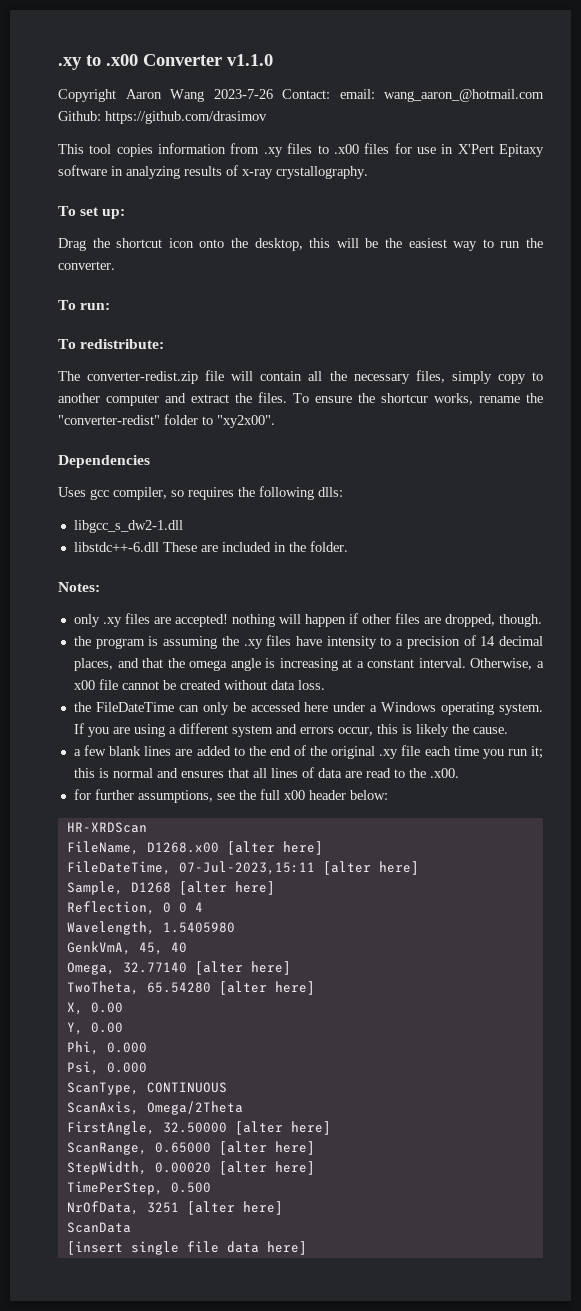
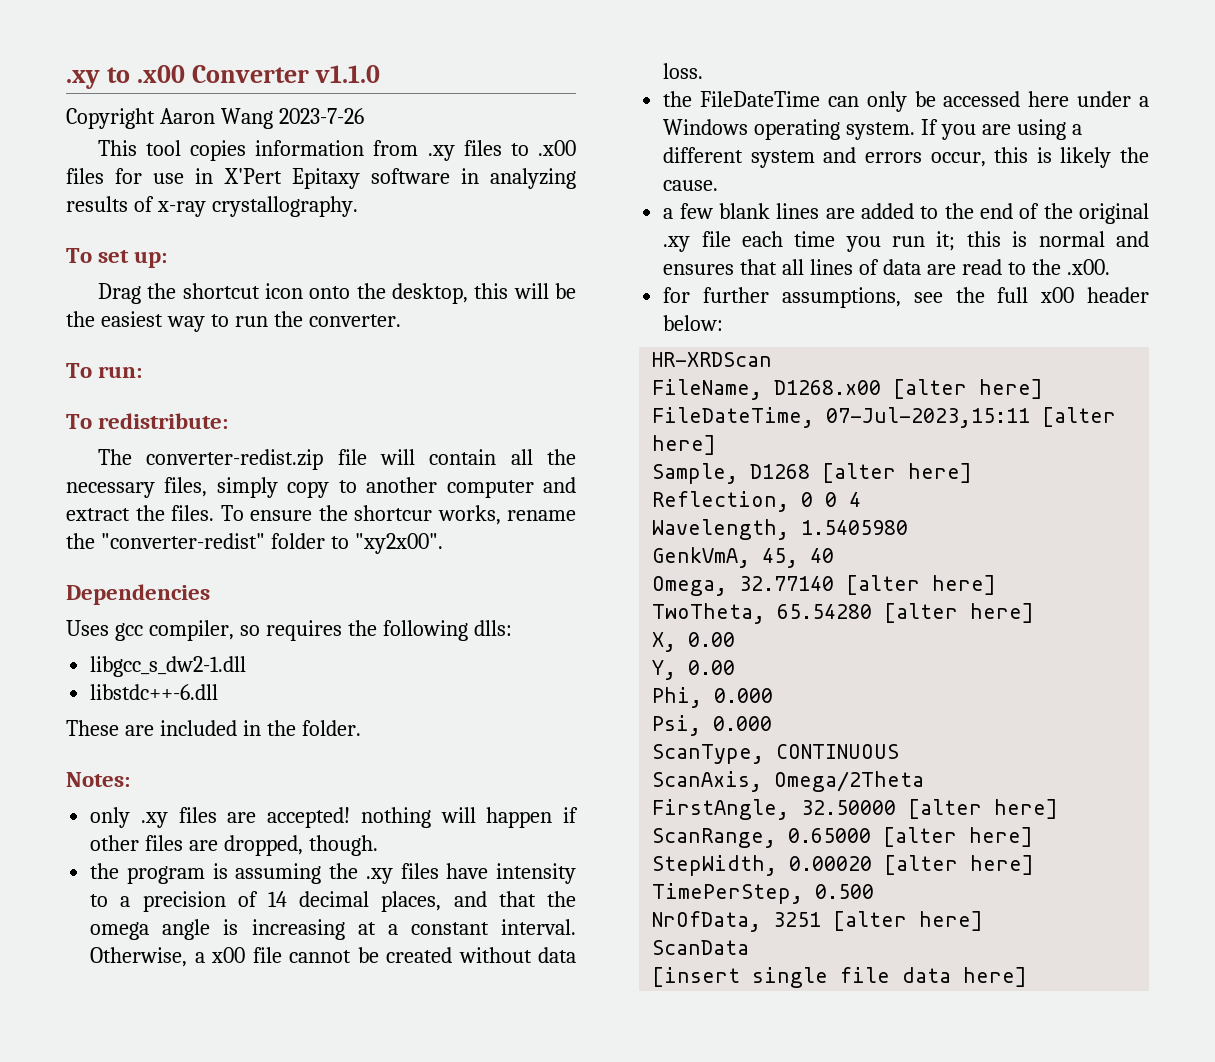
- Copyright Aaron Wang 2023-7-26 Contact: email: wang_aaron_@hotmail.com Github: https://github.com/drasimov
+ Copyright Aaron Wang 2023-7-26
- libstdc++-6.dll These are included in the folder.
+ libstdc++-6.dll
+ These are included in the folder.

